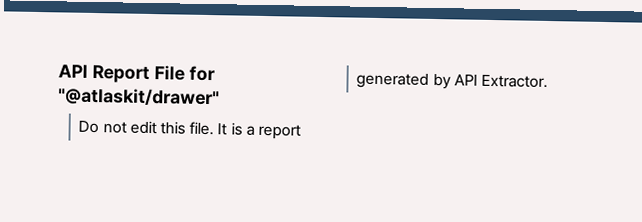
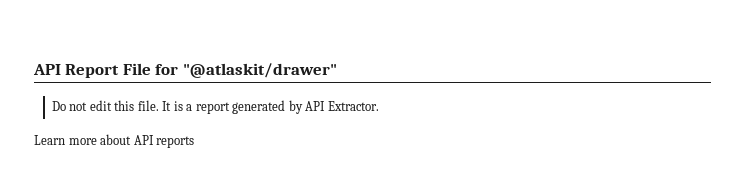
+ Learn more about API reports

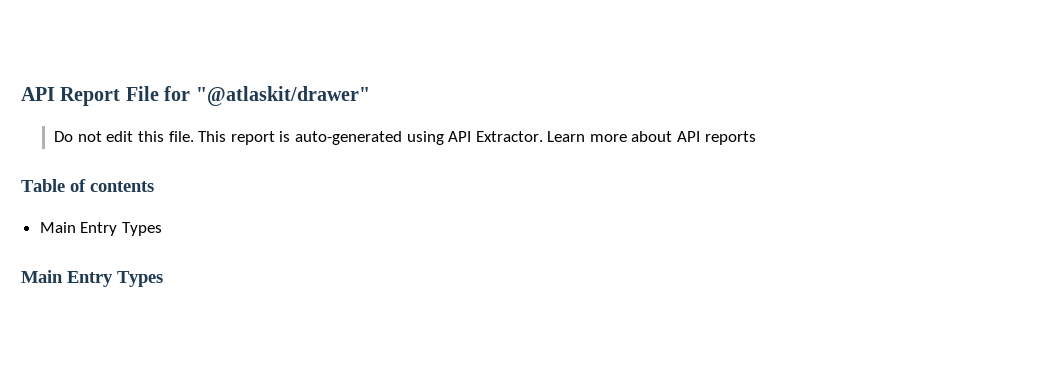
- It is a report generated by API Extractor.
- Learn more about API reports
+ This report is auto-generated using API Extractor. Learn more about API reports
+ Table of contents
+ Main Entry Types
+ Main Entry Types

